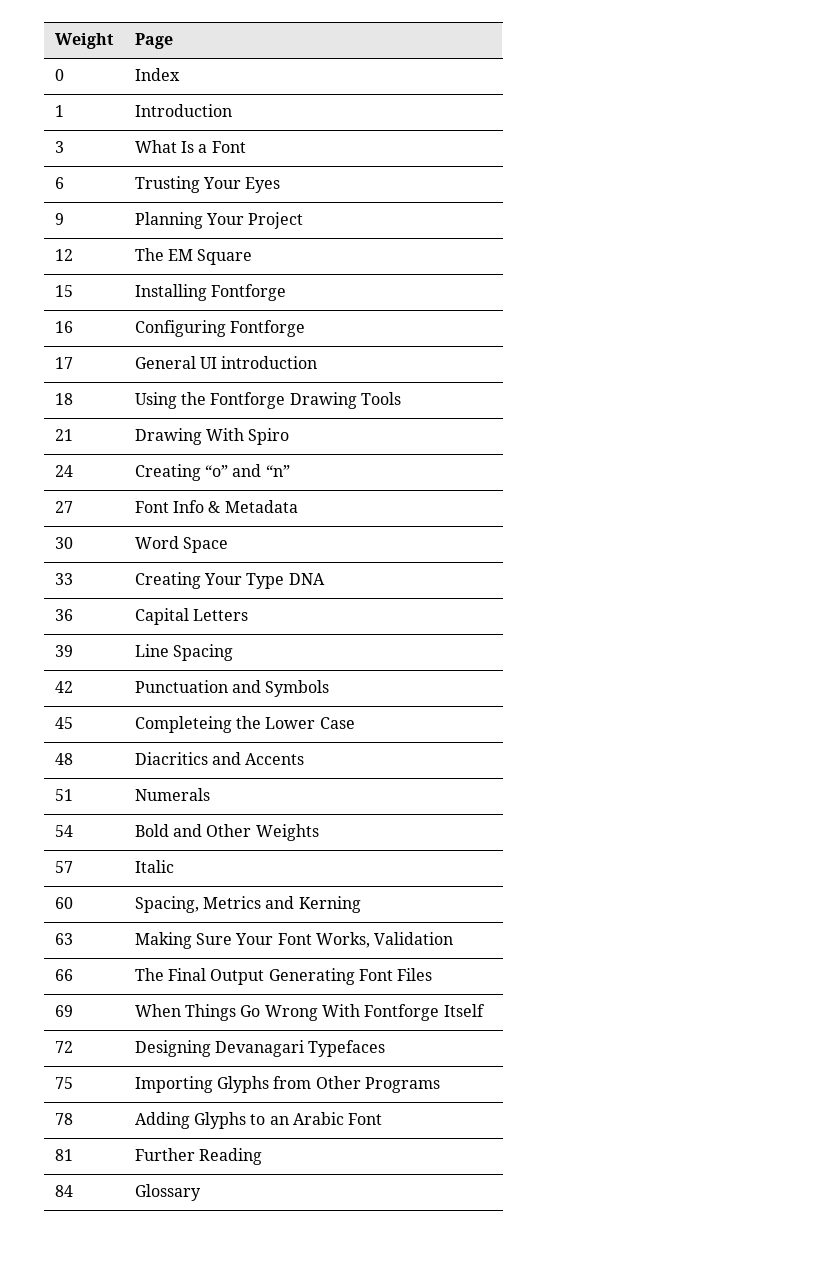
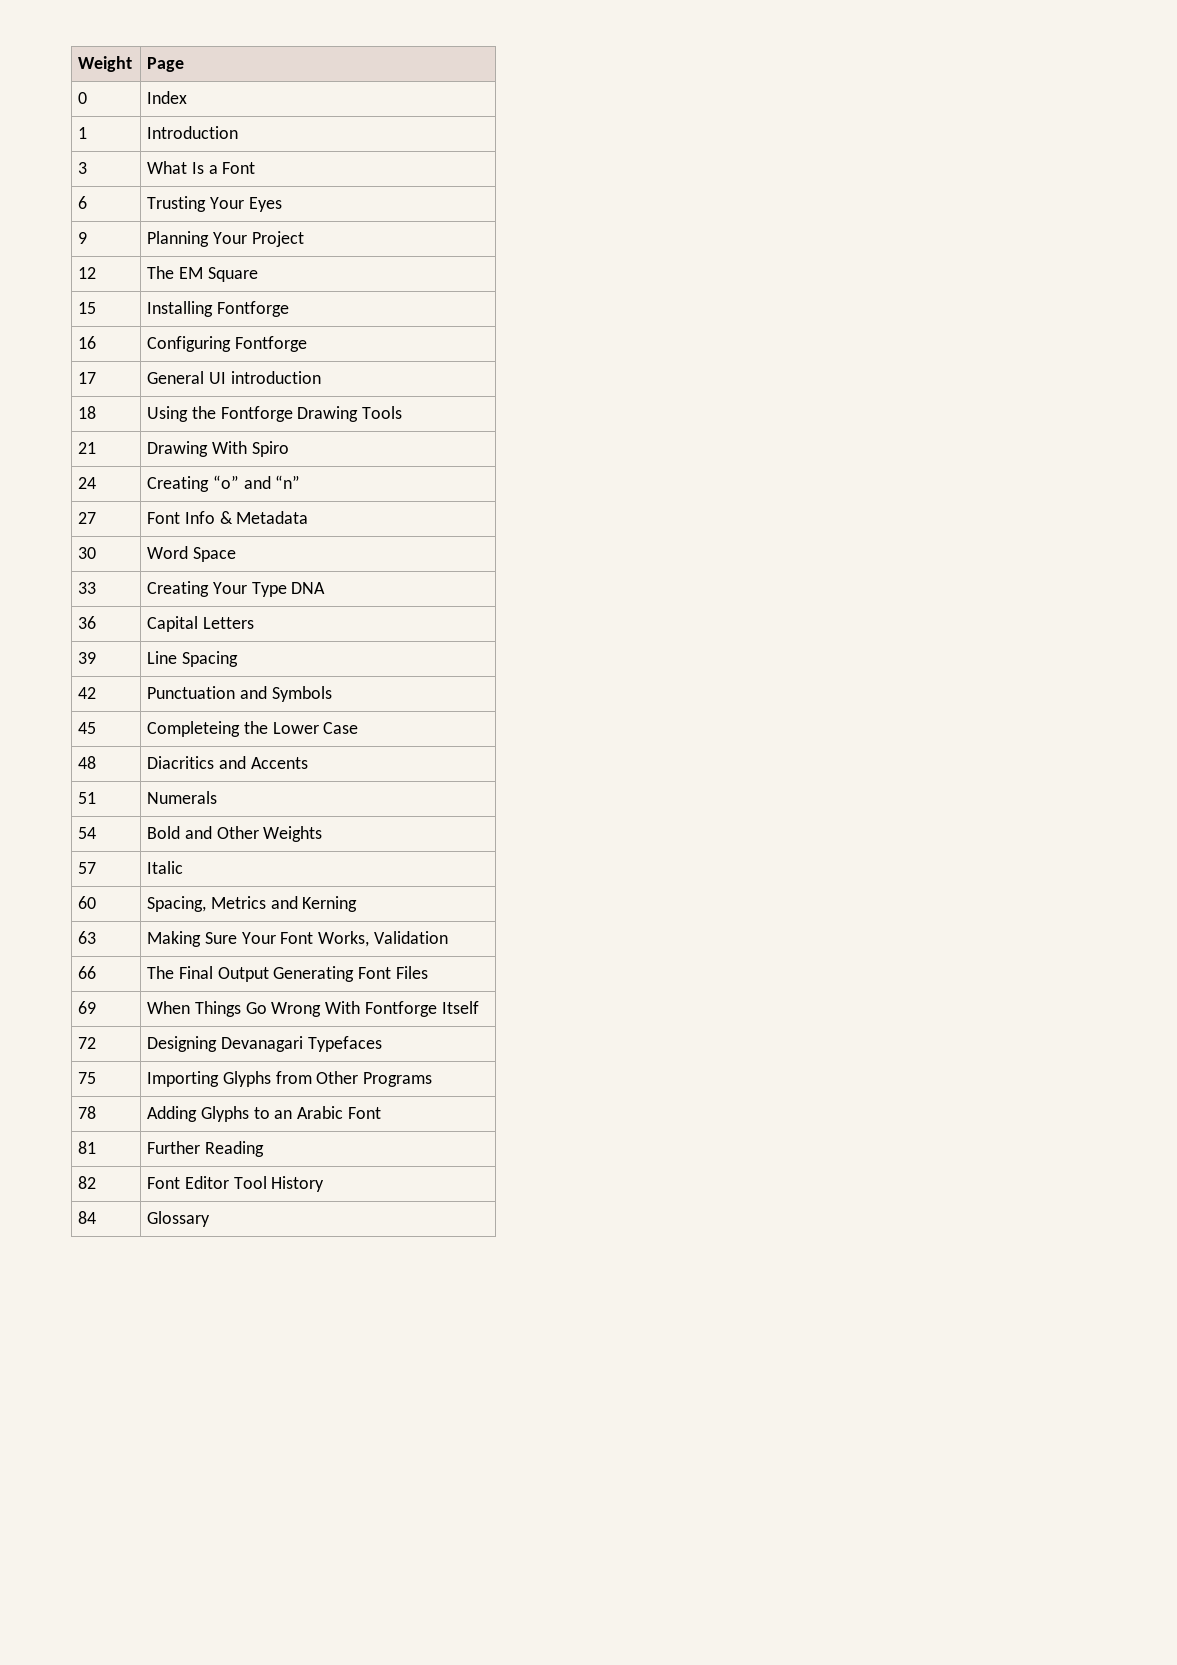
+ 82 | Font Editor Tool History

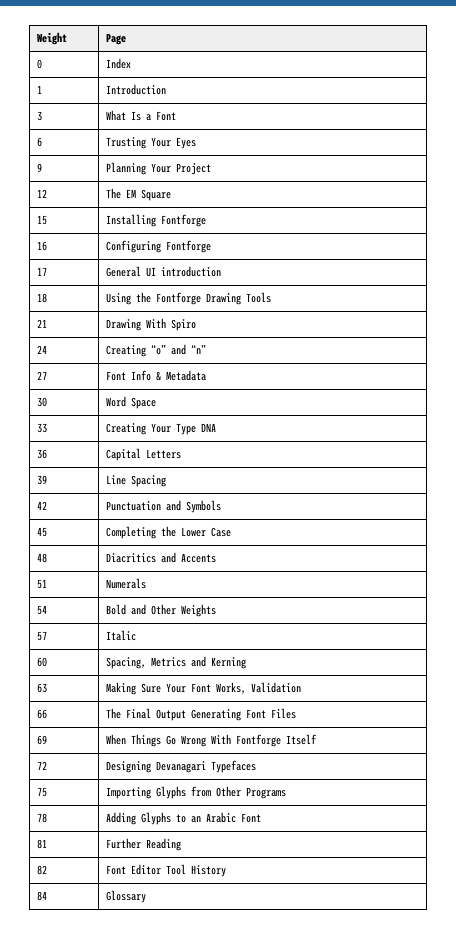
- 45 | Completeing the Lower Case
+ 45 | Completing the Lower Case

